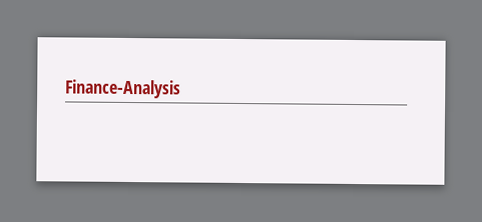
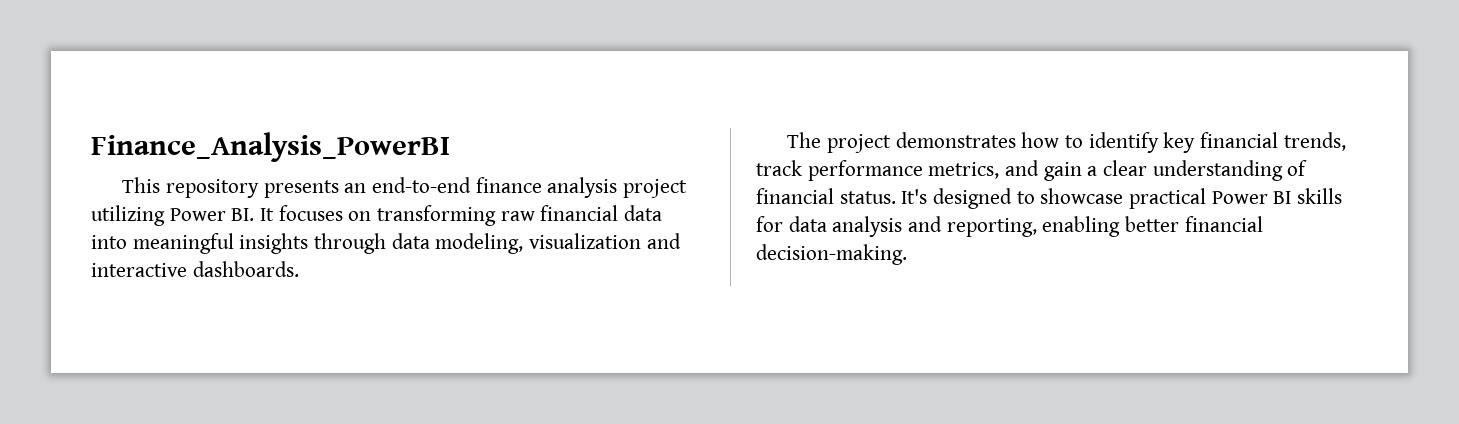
- Finance-Analysis
+ Finance_Analysis_PowerBI
+ This repository presents an end-to-end finance analysis project utilizing Power BI. It focuses on transforming raw financial data into meaningful insights through data modeling, visualization and interactive dashboards.
+ The project demonstrates how to identify key financial trends, track performance metrics, and gain a clear understanding of financial status. It's designed to showcase practical Power BI skills for data analysis and reporting, enabling better financial decision-making.

